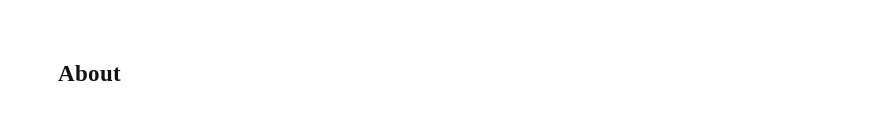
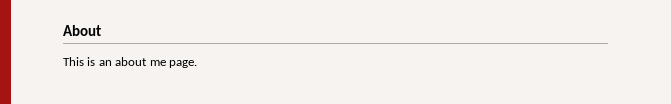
+ This is an about me page.

